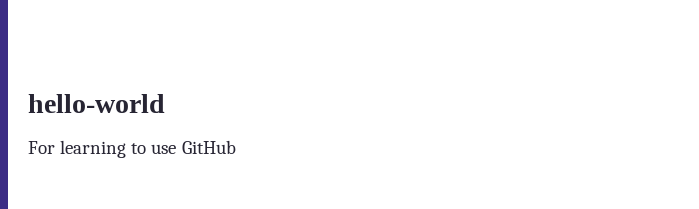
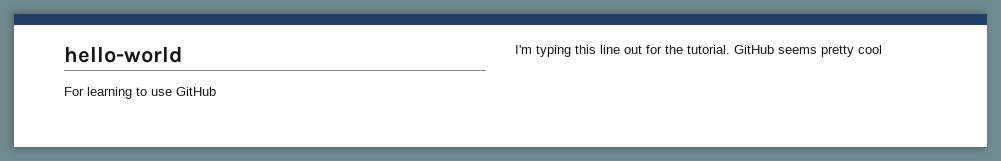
+ I'm typing this line out for the tutorial. GitHub seems pretty cool

